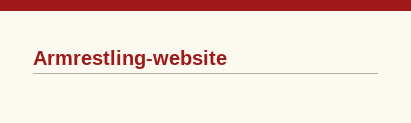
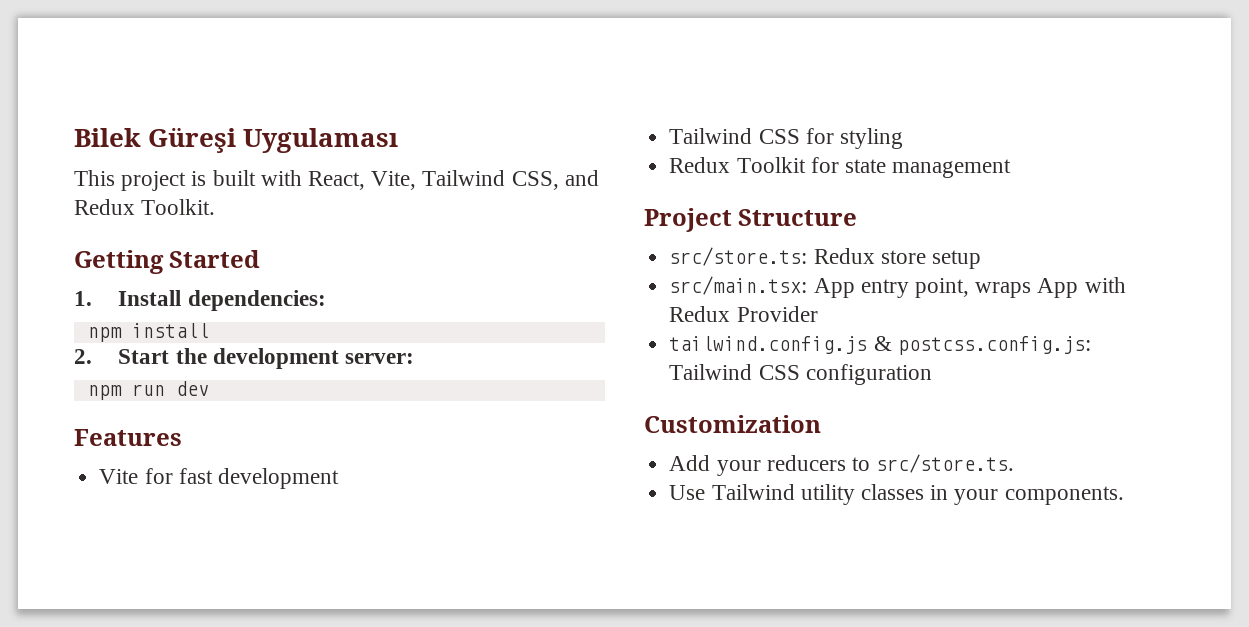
- Armrestling-website
+ Bilek Güreşi Uygulaması
+ This project is built with React, Vite, Tailwind CSS, and Redux Toolkit.
+ Getting Started
+ 1. Install dependencies:
+ npm install
+ 2. Start the development server:
+ npm run dev
+ Features
+ Vite for fast development
+ Tailwind CSS for styling
+ Redux Toolkit for state management
+ Project Structure
+ src/store.ts: Redux store setup
+ src/main.tsx: App entry point, wraps App with Redux Provider
+ tailwind.config.js & postcss.config.js: Tailwind CSS configuration
+ Customization
+ Add your reducers to src/store.ts.
+ Use Tailwind utility classes in your components.

